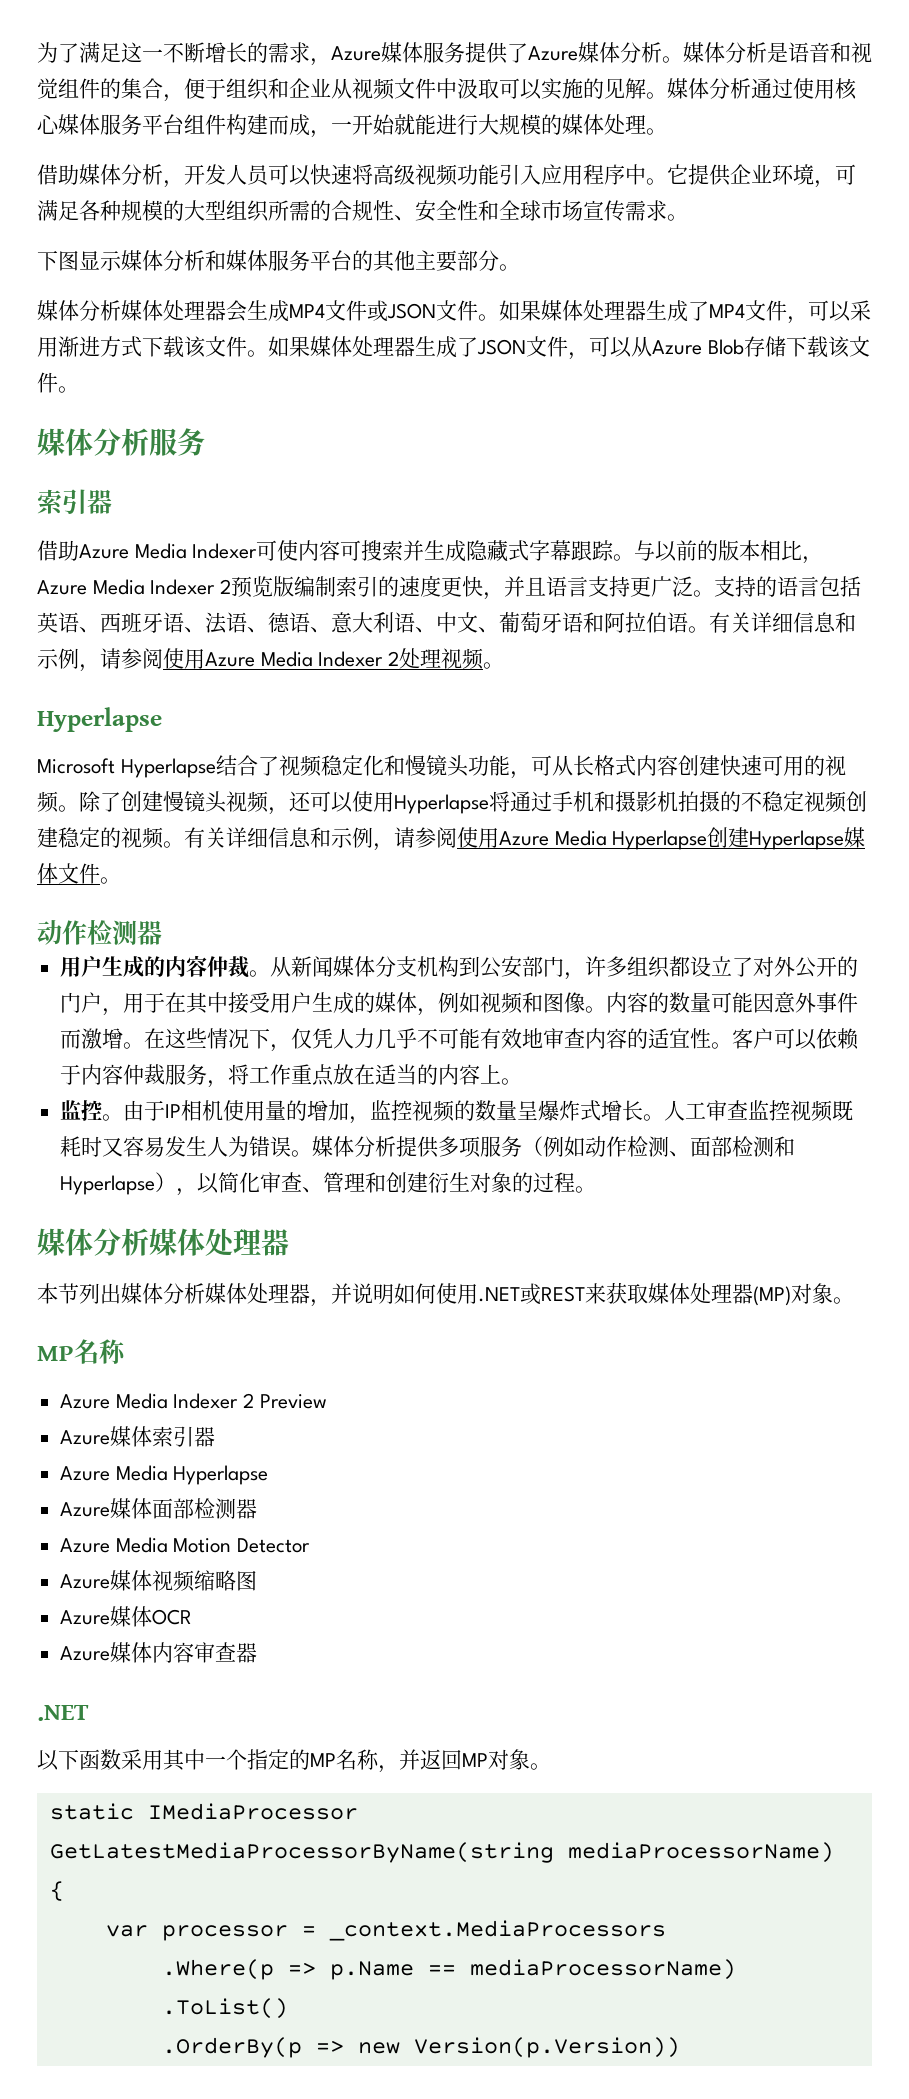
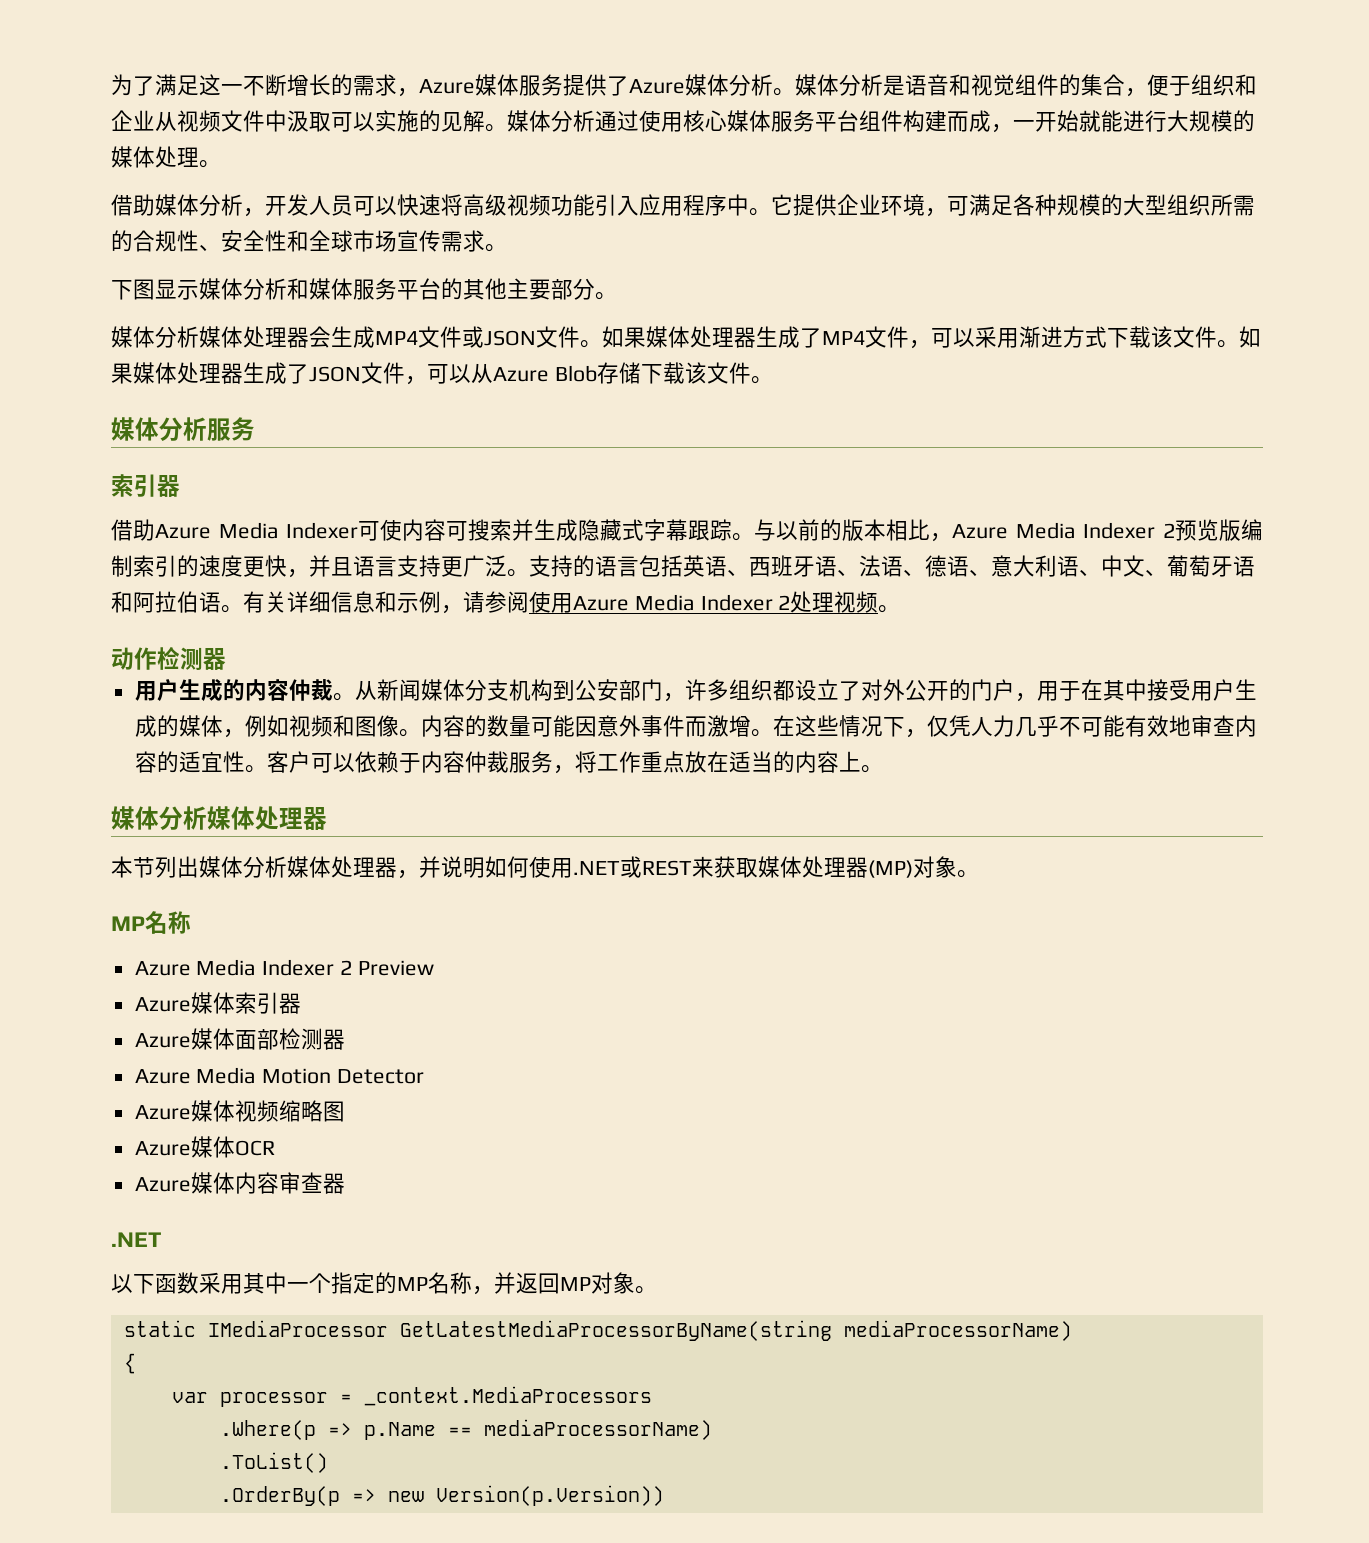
  有关详细信息和示例，请参阅使用Azure Media Indexer 2处理视频。
- Hyperlapse
- Microsoft Hyperlapse结合了视频稳定化和慢镜头功能，可从长格式内容创建快速可用的视频。除了创建慢镜头视频，还可以使用Hyperlapse将通过手机和摄影机拍摄的不稳定视频创建稳定的视频。有关详细信息和示例，请参阅使用Azure Media Hyperlapse创建Hyperlapse媒体文件。
- 监控。由于IP相机使用量的增加，监控视频的数量呈爆炸式增长。人工审查监控视频既耗时又容易发生人为错误。媒体分析提供多项服务（例如动作检测、面部检测和Hyperlapse），以简化审查、管理和创建衍生对象的过程。
  Azure媒体索引器
- Azure Media Hyperlapse

